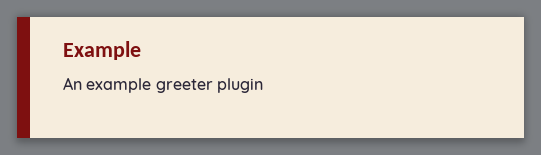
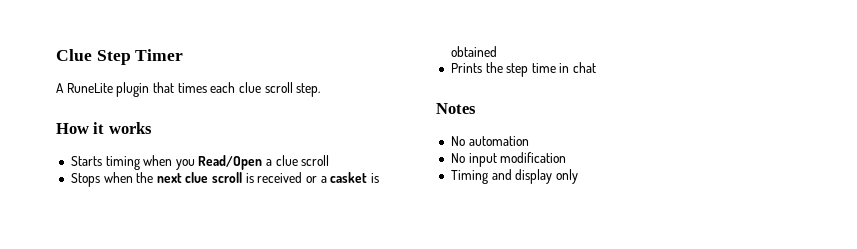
- Example
- An example greeter plugin
+ Clue Step Timer
+ A RuneLite plugin that times each clue scroll step.
+ How it works
+ Starts timing when you Read/Open a clue scroll
+ Stops when the next clue scroll is received or a casket is obtained
+ Prints the step time in chat
+ Notes
+ No automation
+ No input modification
+ Timing and display only

